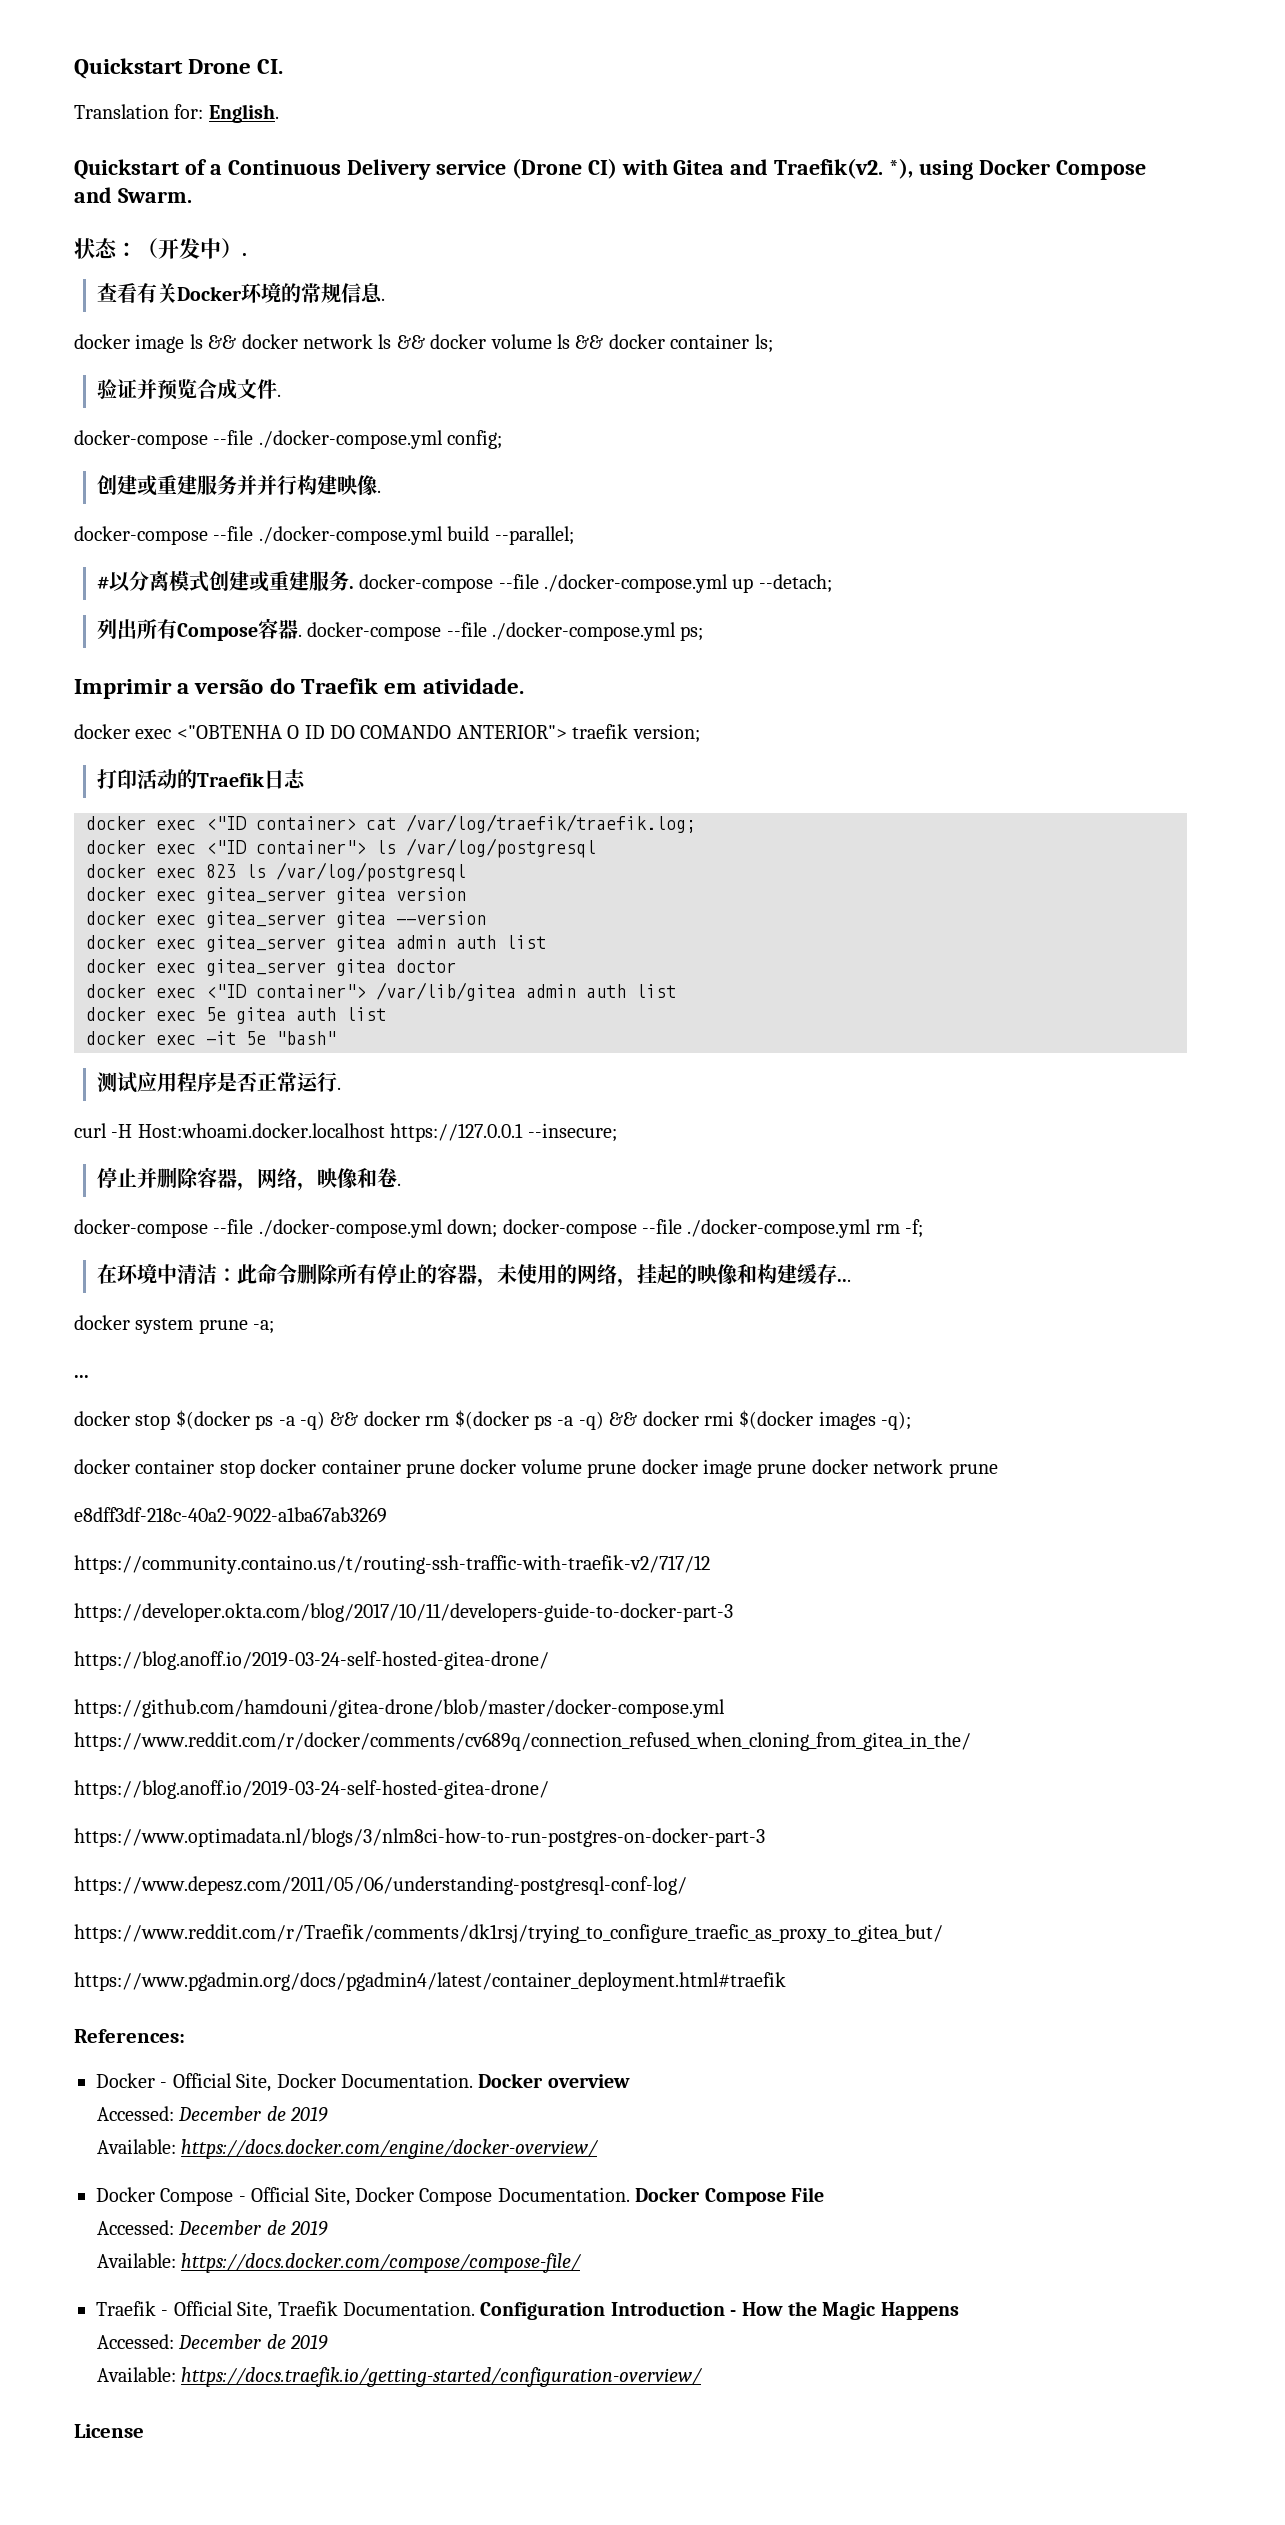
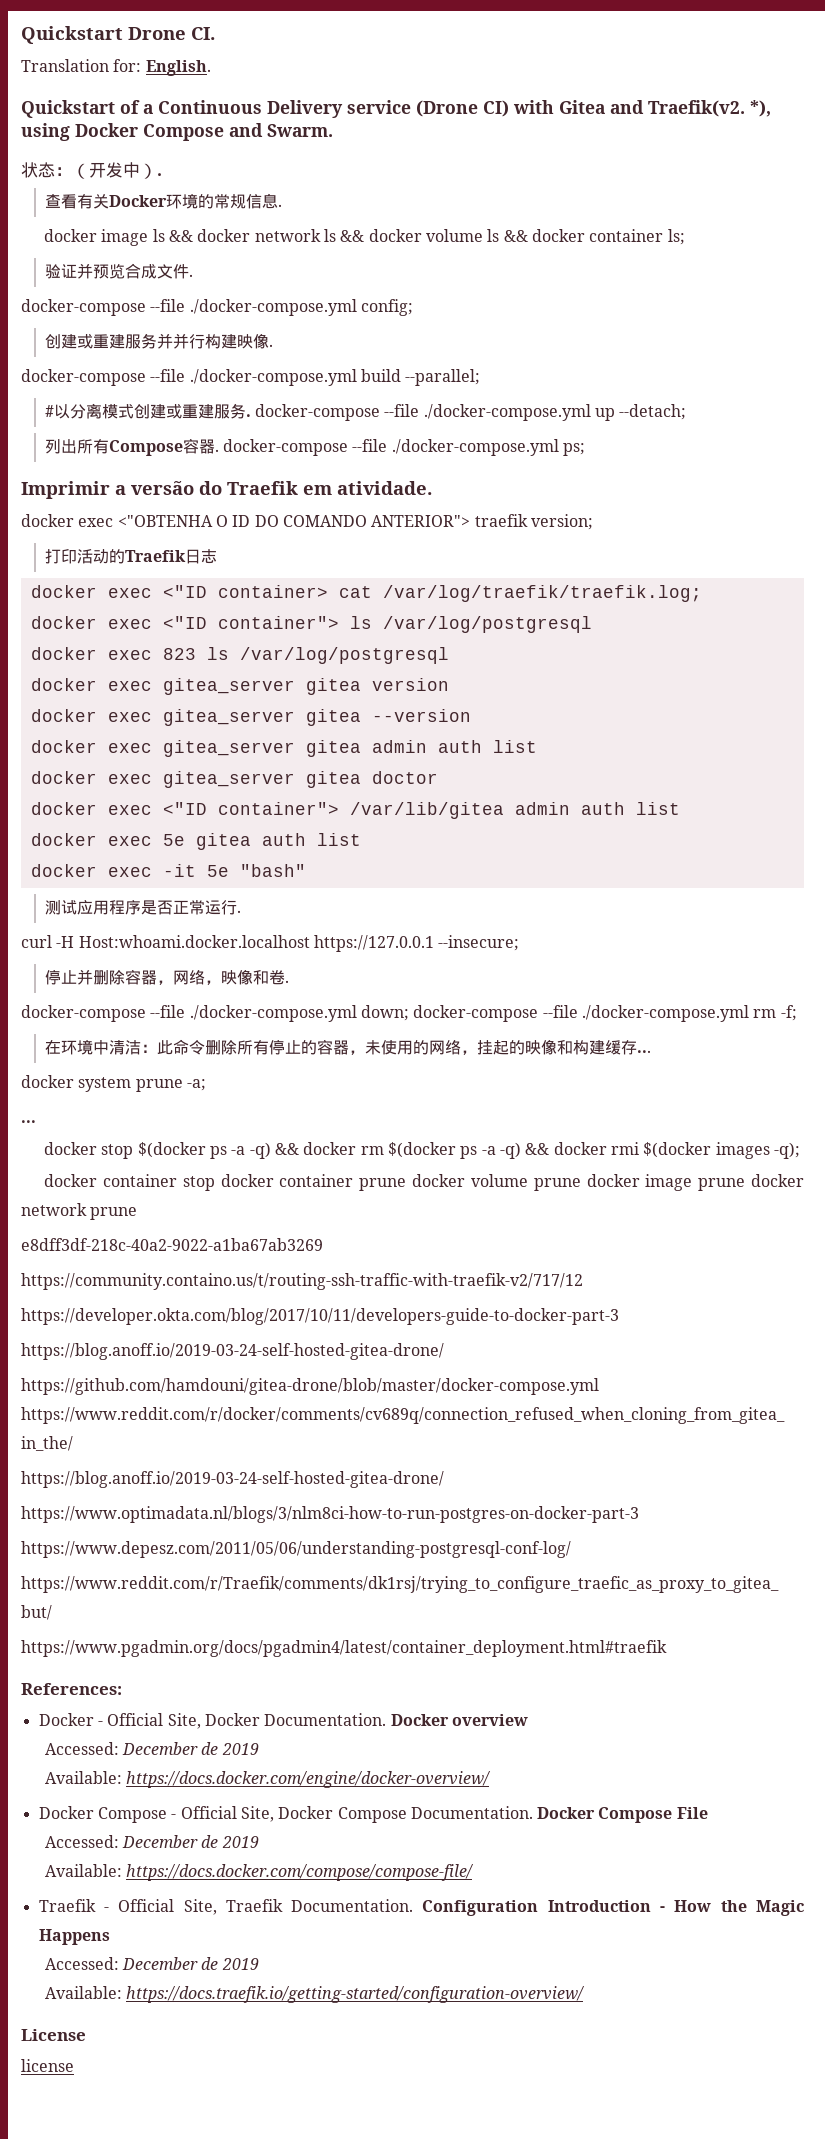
+ license

